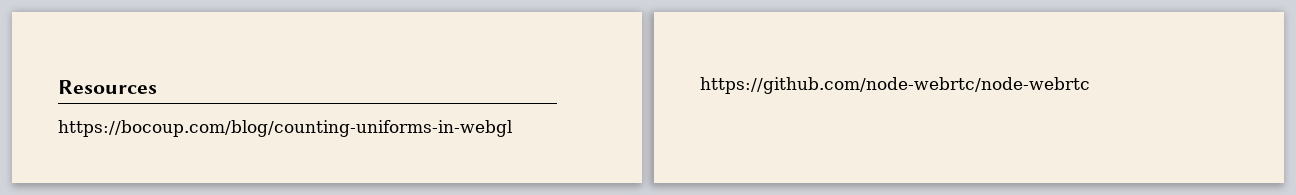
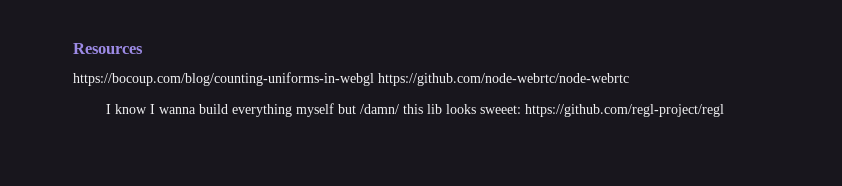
+ I know I wanna build everything myself but /damn/ this lib looks sweeet: https://github.com/regl-project/regl

